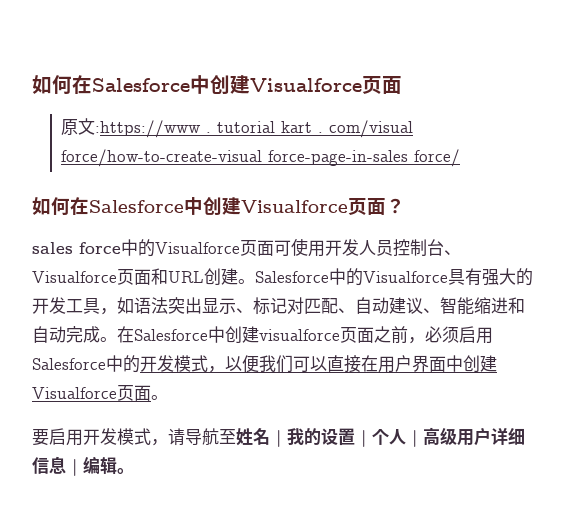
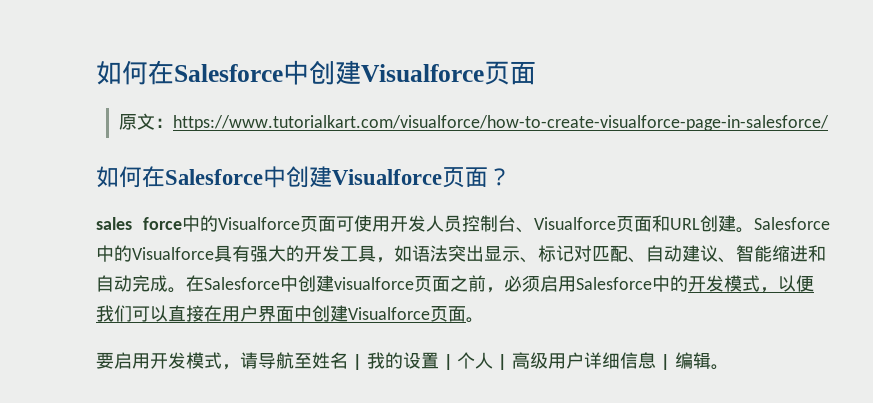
- 原文:https://www . tutorial kart . com/visual force/how-to-create-visual force-page-in-sales force/
+ 原文：https://www.tutorialkart.com/visualforce/how-to-create-visualforce-page-in-salesforce/

